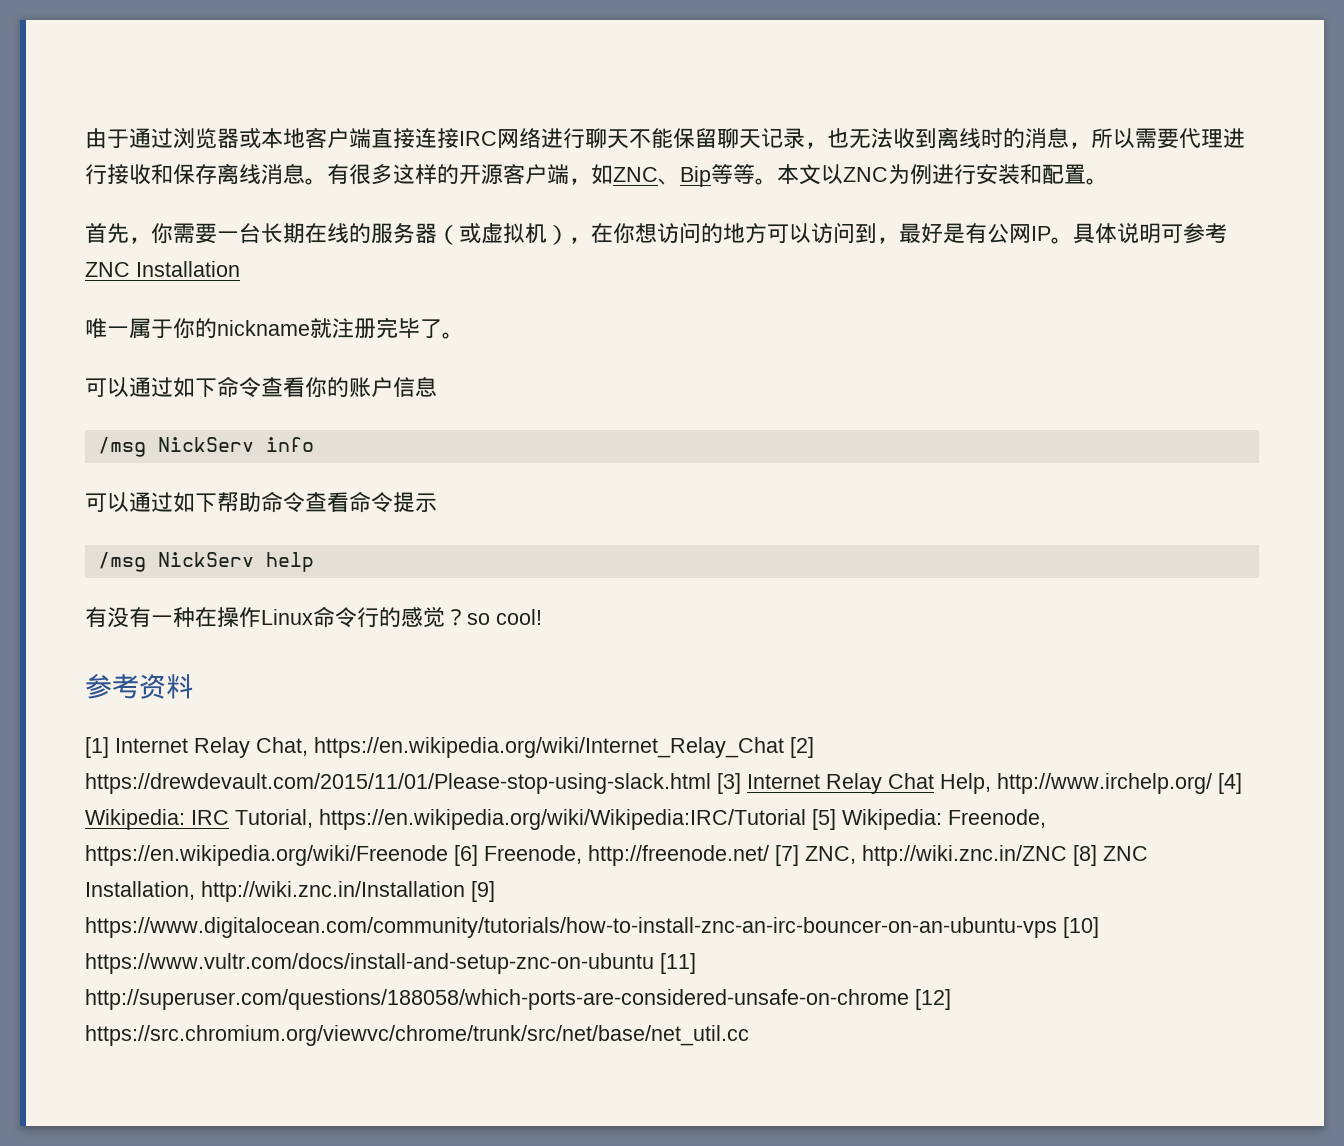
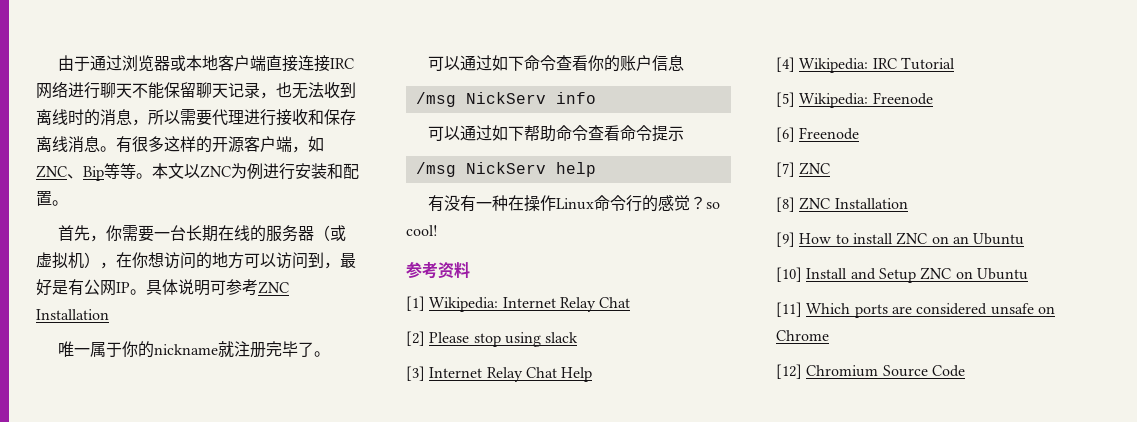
- [1] Internet Relay Chat, https://en.wikipedia.org/wiki/Internet_Relay_Chat [2] https://drewdevault.com/2015/11/01/Please-stop-using-slack.html [3] Internet Relay Chat Help, http://www.irchelp.org/ [4] Wikipedia: IRC Tutorial, https://en.wikipedia.org/wiki/Wikipedia:IRC/Tutorial [5] Wikipedia: Freenode, https://en.wikipedia.org/wiki/Freenode [6] Freenode, http://freenode.net/ [7] ZNC, http://wiki.znc.in/ZNC [8] ZNC Installation, http://wiki.znc.in/Installation [9] https://www.digitalocean.com/community/tutorials/how-to-install-znc-an-irc-bouncer-on-an-ubuntu-vps [10] https://www.vultr.com/docs/install-and-setup-znc-on-ubuntu [11] http://superuser.com/questions/188058/which-ports-are-considered-unsafe-on-chrome [12] https://src.chromium.org/viewvc/chrome/trunk/src/net/base/net_util.cc
+ [1] Wikipedia: Internet Relay Chat
+ [2] Please stop using slack
+ [3] Internet Relay Chat Help
+ [4] Wikipedia: IRC Tutorial
+ [5] Wikipedia: Freenode
+ [6] Freenode
+ [7] ZNC
+ [8] ZNC Installation
+ [9] How to install ZNC on an Ubuntu
+ [10] Install and Setup ZNC on Ubuntu
+ [11] Which ports are considered unsafe on Chrome
+ [12] Chromium Source Code

